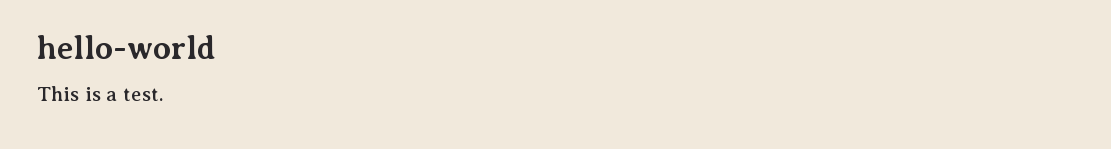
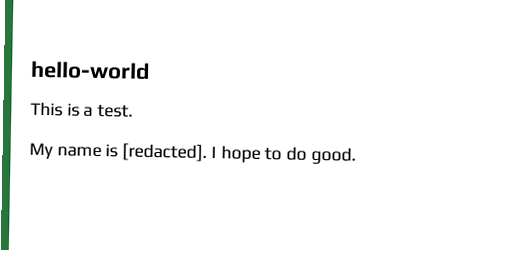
+ My name is [redacted]. I hope to do good.

